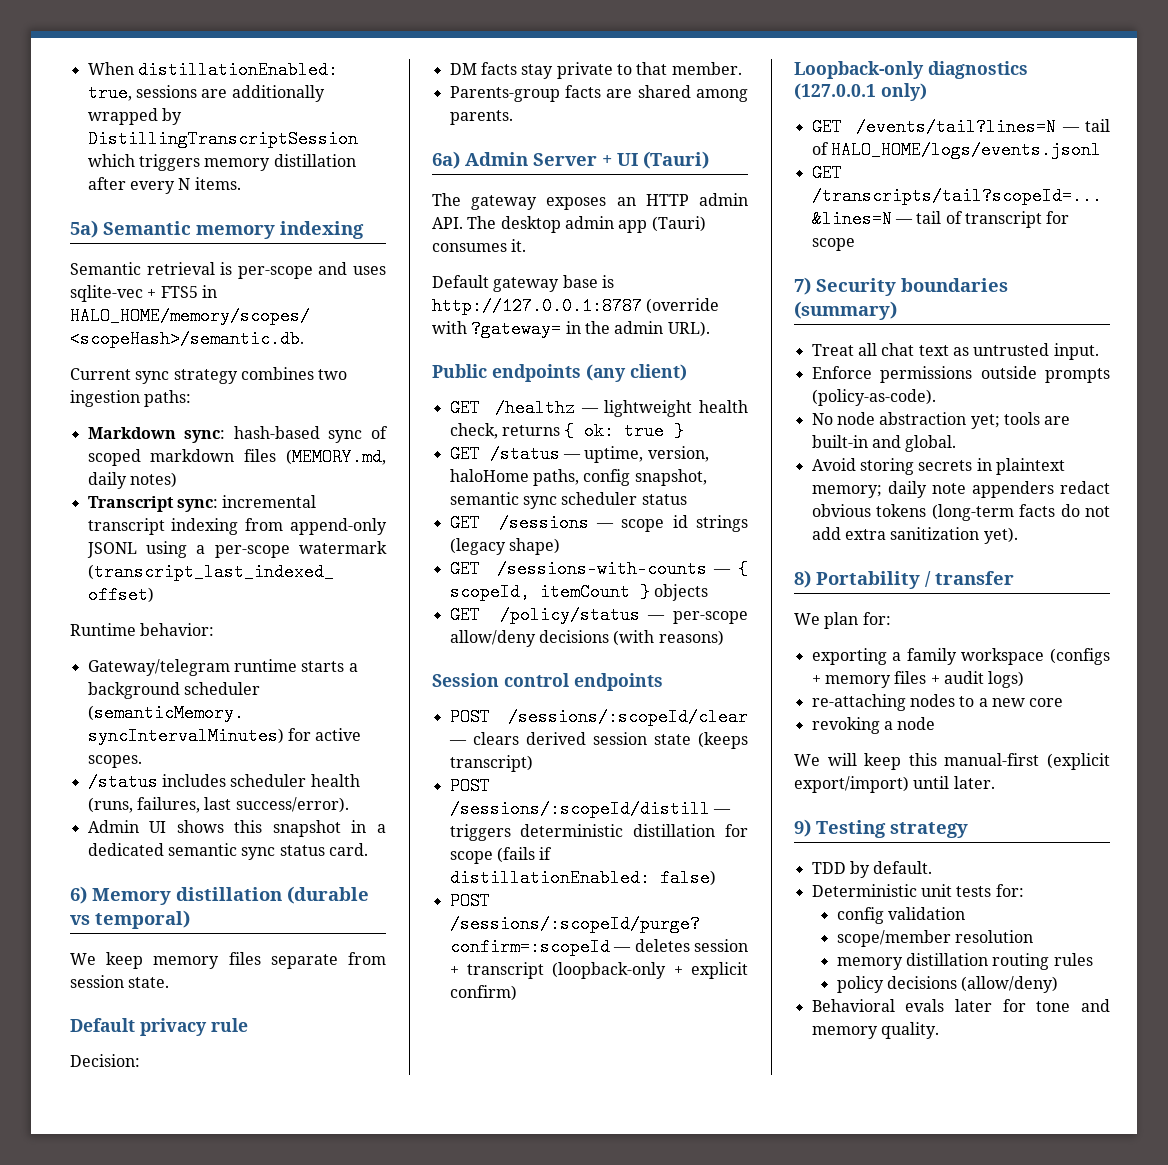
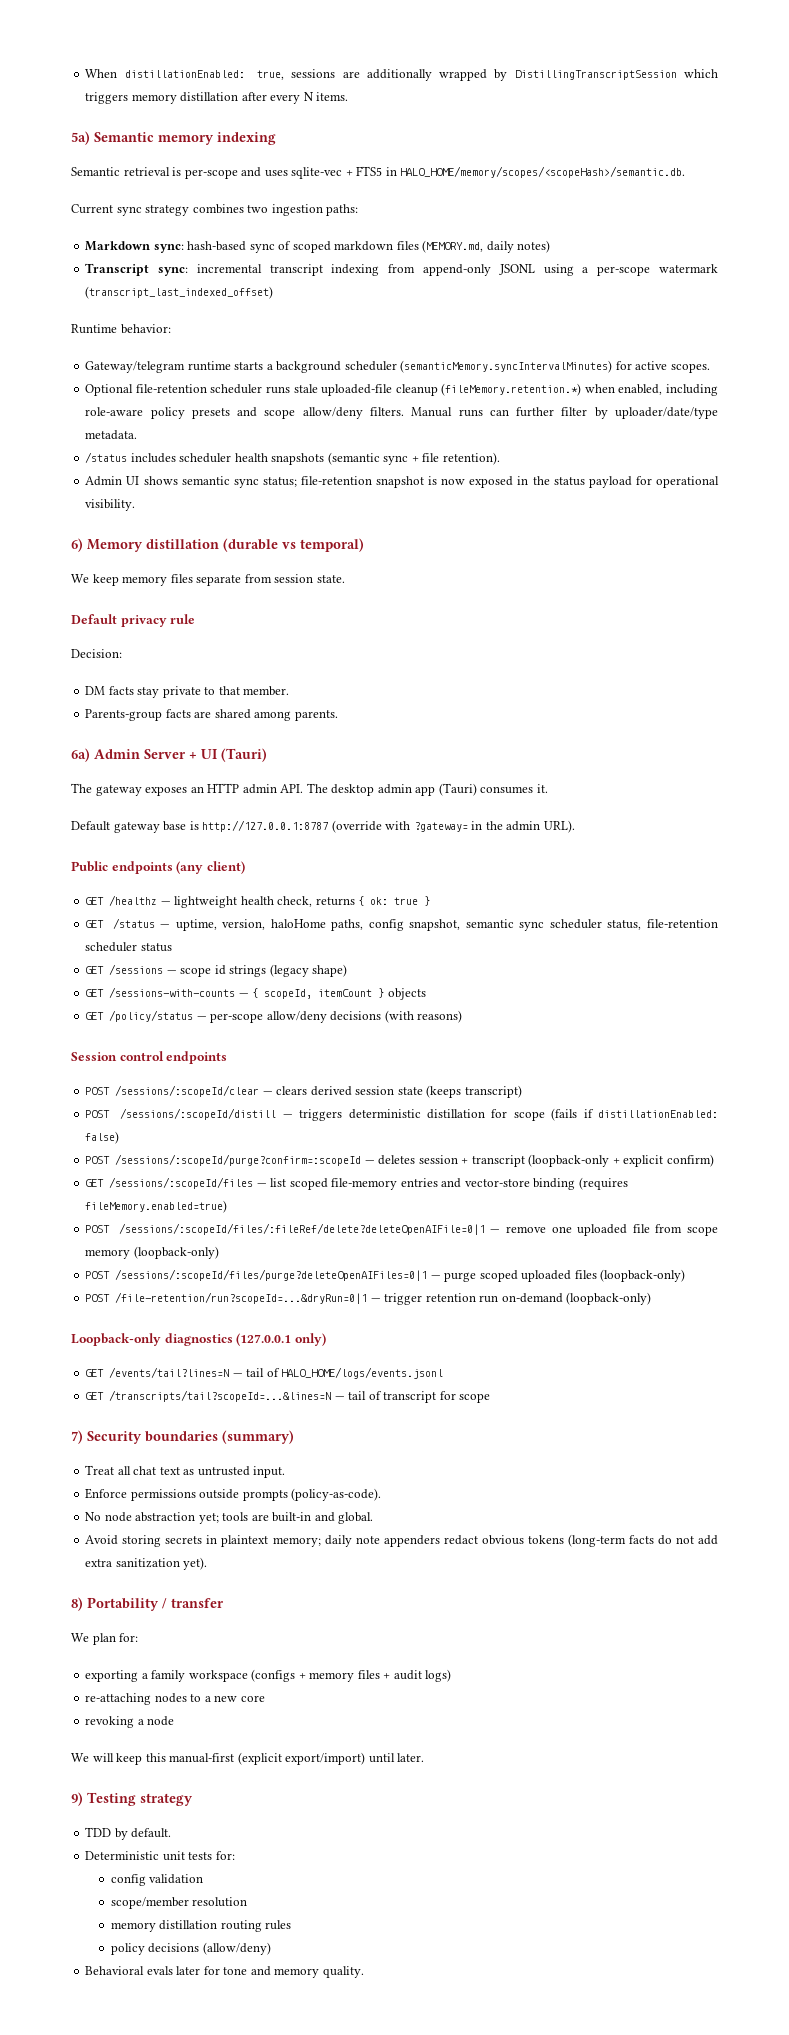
- /status includes scheduler health (runs, failures, last success/error).
- Admin UI shows this snapshot in a dedicated semantic sync status card.
+ Optional file-retention scheduler runs stale uploaded-file cleanup (fileMemory.retention.*) when enabled, including role-aware policy presets and scope allow/deny filters. Manual runs can further filter by uploader/date/type metadata.
+ /status includes scheduler health snapshots (semantic sync + file retention).
+ Admin UI shows semantic sync status; file-retention snapshot is now exposed in the status payload for operational visibility.
- GET /status — uptime, version, haloHome paths, config snapshot, semantic sync scheduler status
+ GET /status — uptime, version, haloHome paths, config snapshot, semantic sync scheduler status, file-retention scheduler status
+ GET /sessions/:scopeId/files — list scoped file-memory entries and vector-store binding (requires fileMemory.enabled=true)
+ POST /sessions/:scopeId/files/:fileRef/delete?deleteOpenAIFile=0|1 — remove one uploaded file from scope memory (loopback-only)
+ POST /sessions/:scopeId/files/purge?deleteOpenAIFiles=0|1 — purge scoped uploaded files (loopback-only)
+ POST /file-retention/run?scopeId=...&dryRun=0|1 — trigger retention run on-demand (loopback-only)

